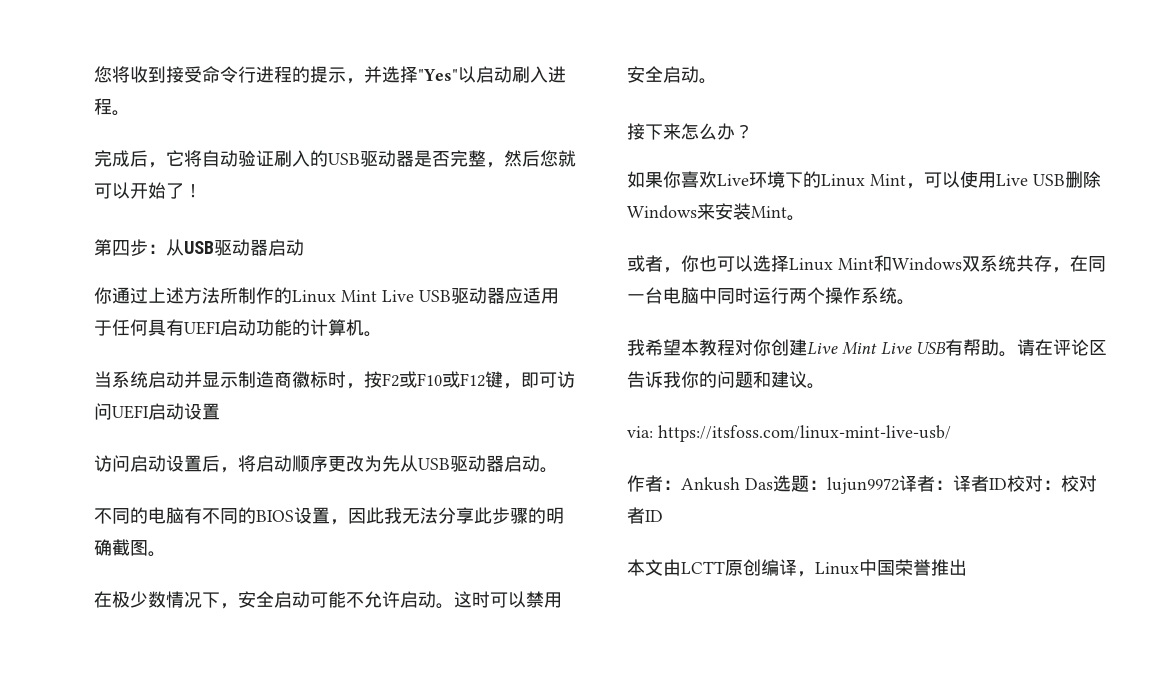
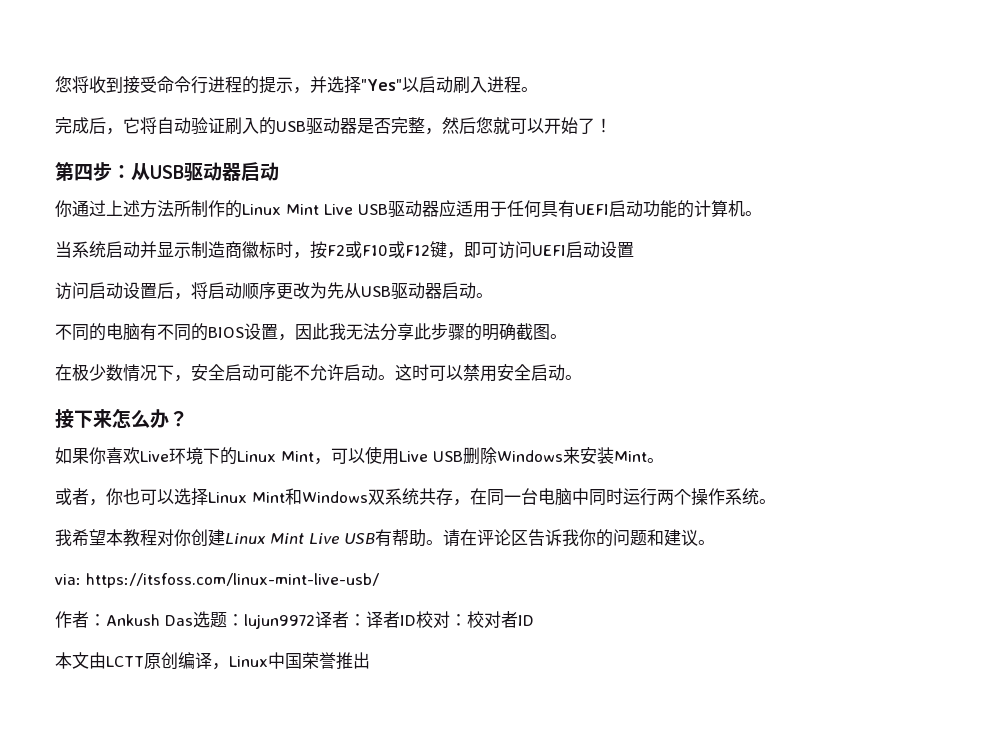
- 我希望本教程对你创建Live Mint Live USB有帮助。
+ 我希望本教程对你创建Linux Mint Live USB有帮助。

